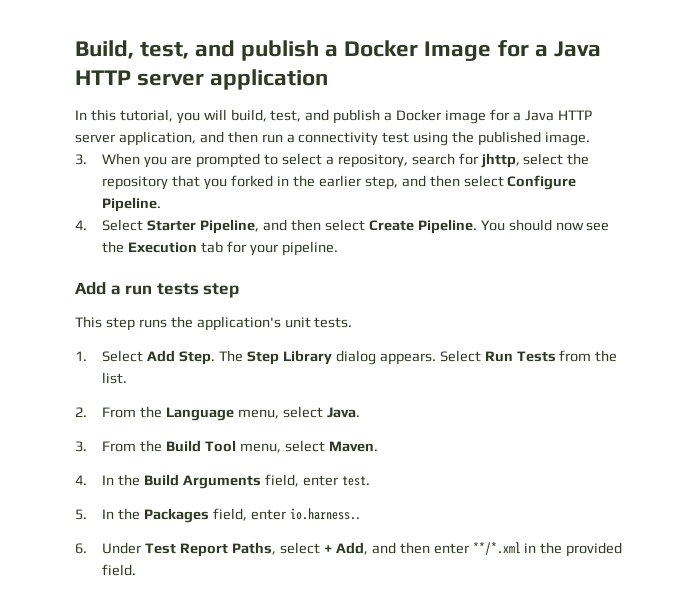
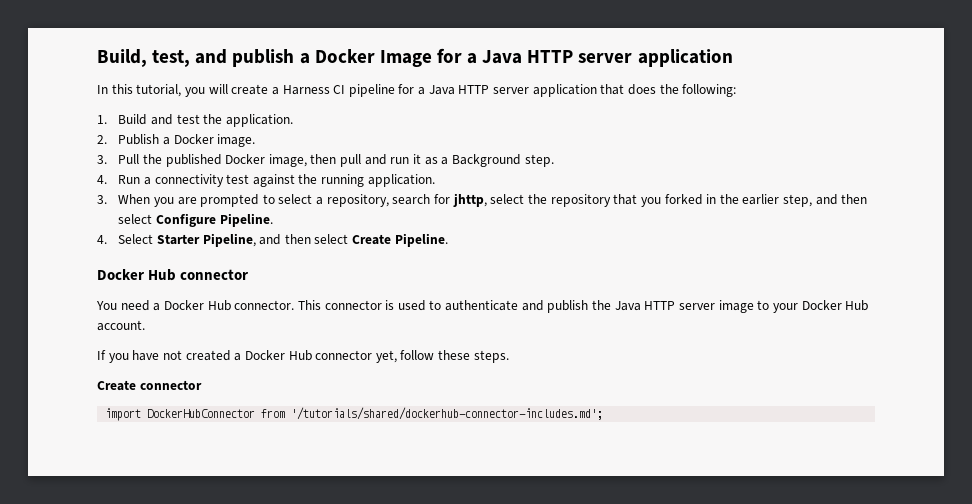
- In this tutorial, you will build, test, and publish a Docker image for a Java HTTP server application, and then run a connectivity test using the published image.
+ In this tutorial, you will create a Harness CI pipeline for a Java HTTP server application that does the following:
+ 1. Build and test the application.
+ 2. Publish a Docker image.
+ 3. Pull the published Docker image, then pull and run it as a Background step.
+ 4. Run a connectivity test against the running application.
- 4. Select Starter Pipeline, and then select Create Pipeline. You should now see the Execution tab for your pipeline.
- Add a run tests step
- This step runs the application's unit tests.
- 1. Select Add Step. The Step Library dialog appears. Select Run Tests from the list.
- 2. From the Language menu, select Java.
- 3. From the Build Tool menu, select Maven.
- 4. In the Build Arguments field, enter test.
- 5. In the Packages field, enter io.harness..
- 6. Under Test Report Paths, select + Add, and then enter **/*.xml in the provided field.
+ 4. Select Starter Pipeline, and then select Create Pipeline.
+ Docker Hub connector
+ You need a Docker Hub connector. This connector is used to authenticate and publish the Java HTTP server image to your Docker Hub account.
+ If you have not created a Docker Hub connector yet, follow these steps.
+ Create connector
+ import DockerHubConnector from '/tutorials/shared/dockerhub-connector-includes.md';

